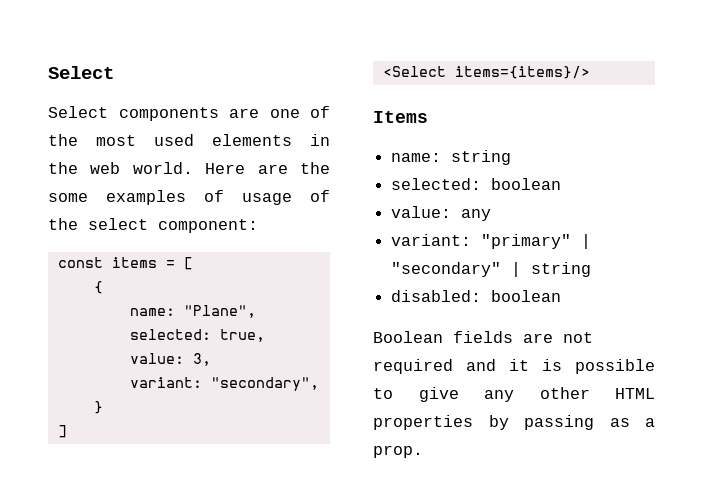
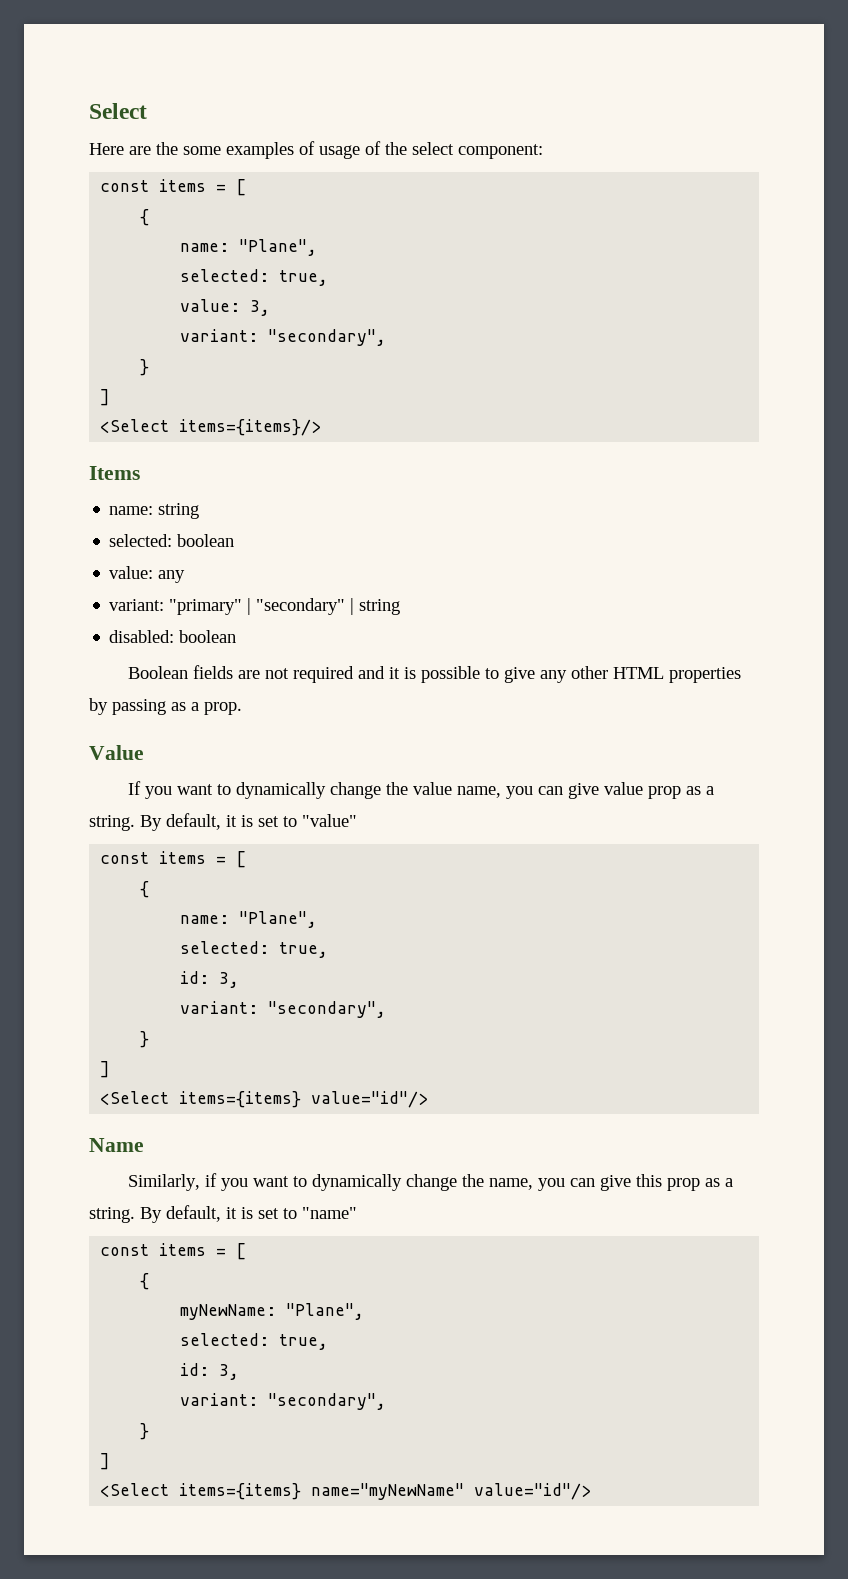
- Select components are one of the most used elements in the web world.
+ Value
+ If you want to dynamically change the value name, you can give value prop as a string. By default, it is set to "value"
+ const items = [
+ {
+ name: "Plane",
+ selected: true,
+ id: 3,
+ variant: "secondary",
+ }
+ ]
+ <Select items={items} value="id"/>
+ Name
+ Similarly, if you want to dynamically change the name, you can give this prop as a string. By default, it is set to "name"
+ const items = [
+ {
+ myNewName: "Plane",
+ selected: true,
+ id: 3,
+ variant: "secondary",
+ }
+ ]
+ <Select items={items} name="myNewName" value="id"/>

